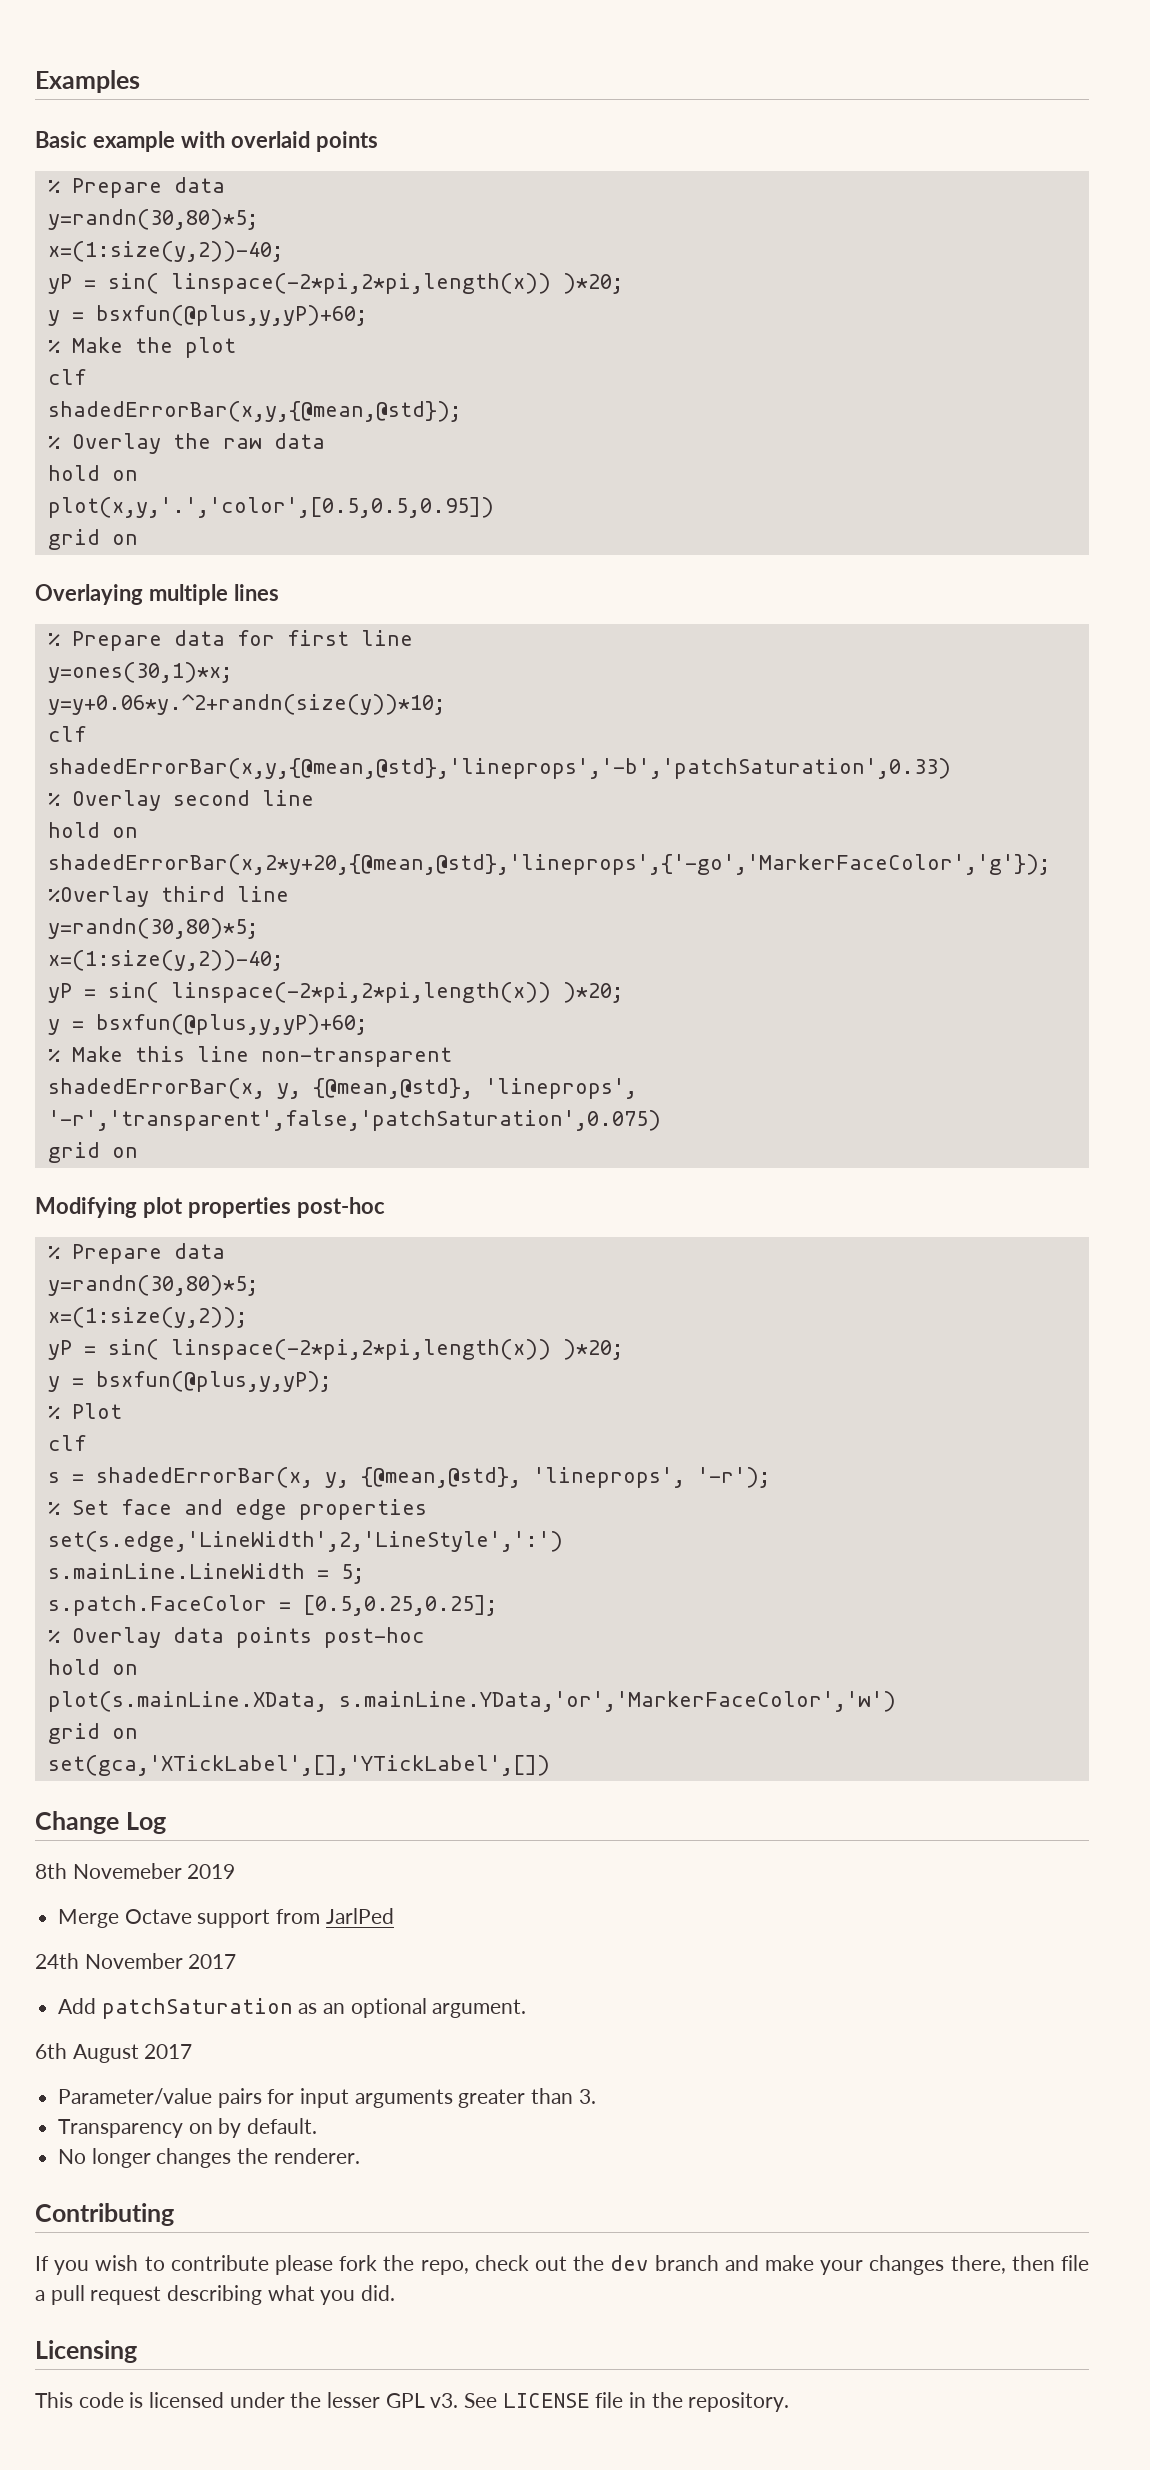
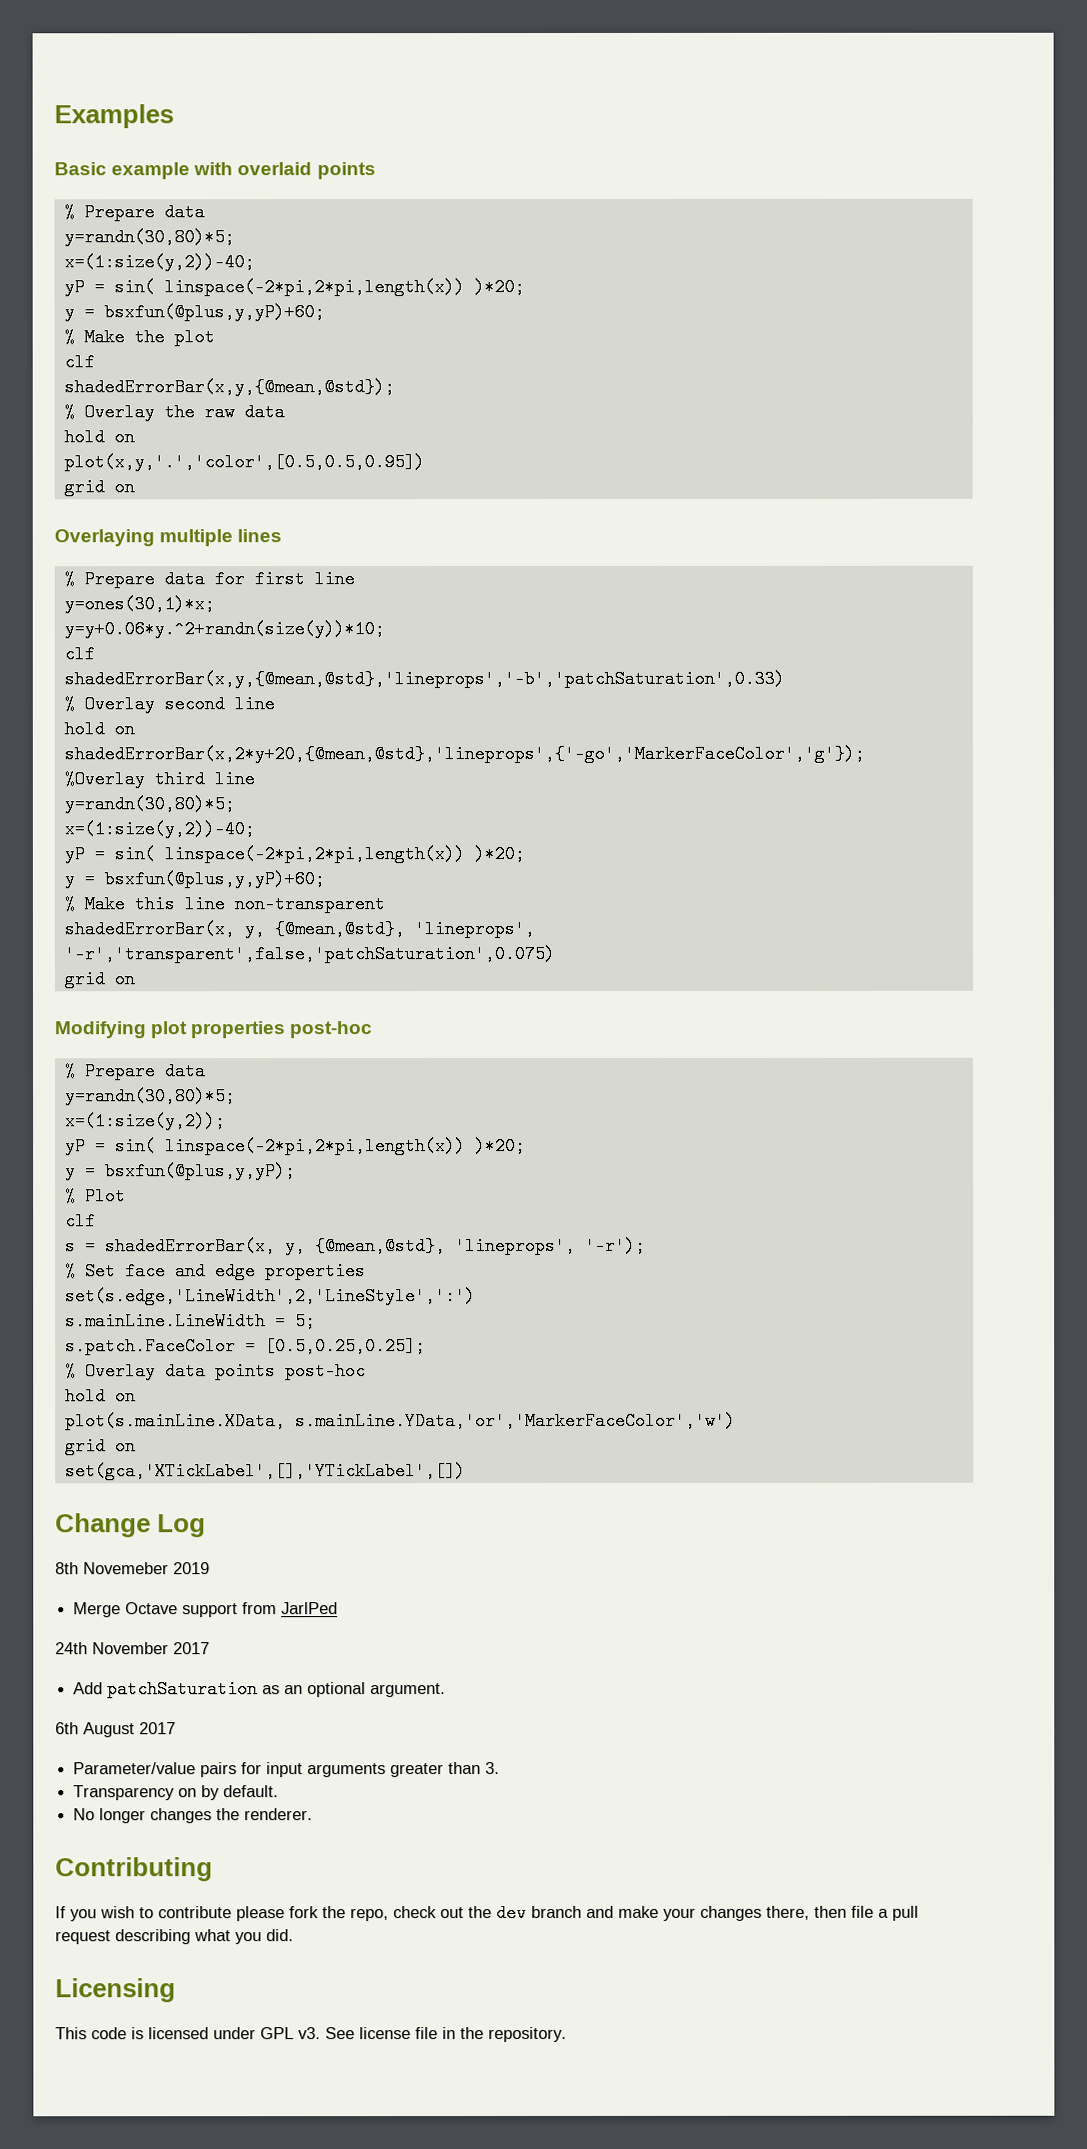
- This code is licensed under the lesser GPL v3.
+ This code is licensed under GPL v3.
- See LICENSE file in the repository.
+ See license file in the repository.

